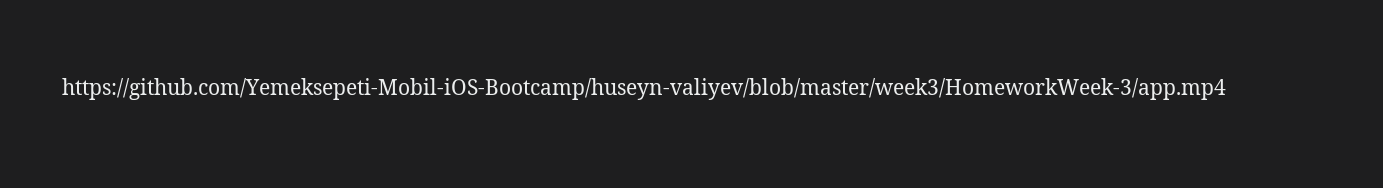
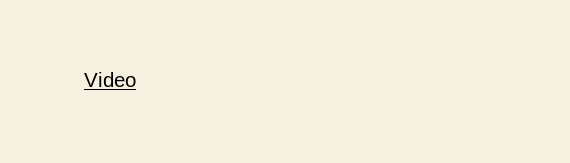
- https://github.com/Yemeksepeti-Mobil-iOS-Bootcamp/huseyn-valiyev/blob/master/week3/HomeworkWeek-3/app.mp4
+ Video

